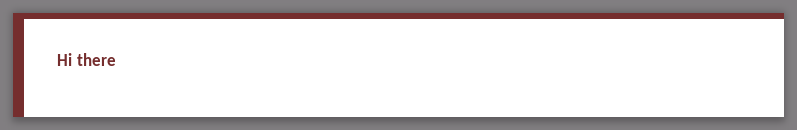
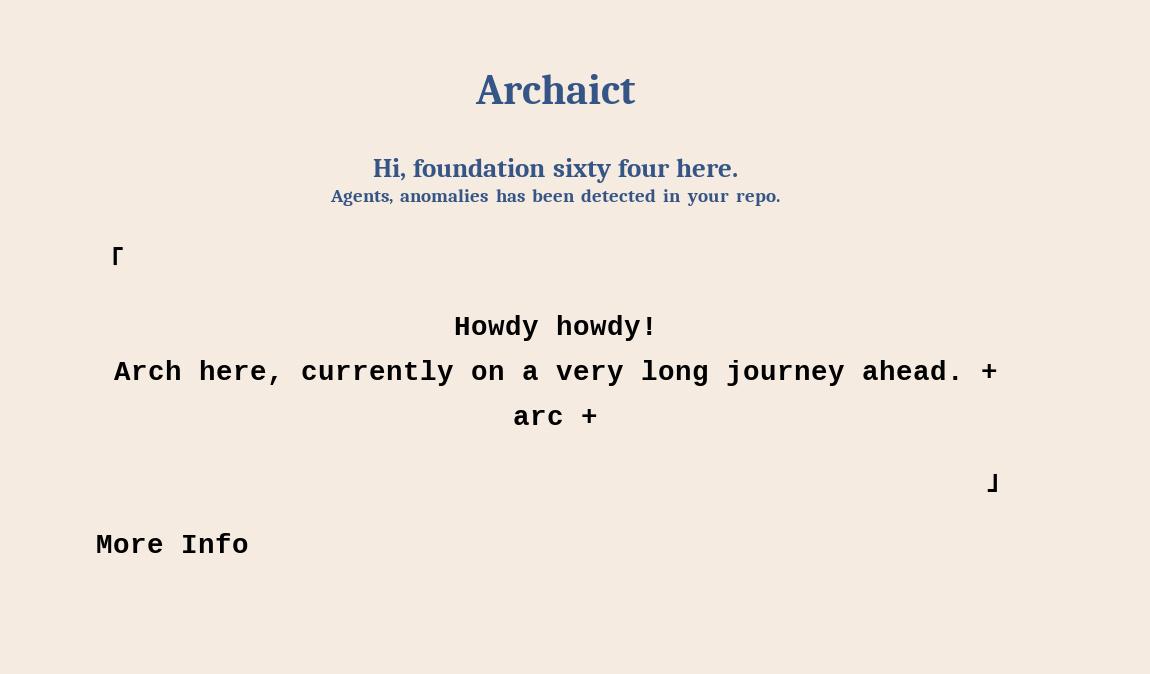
- Hi there
+ Archaict
+ Hi, foundation sixty four here.
+ Agents, anomalies has been detected in your repo.
+ 「
+ Howdy howdy!
+ Arch here, currently on a very long journey ahead. + arc +
+ 」
+ More Info

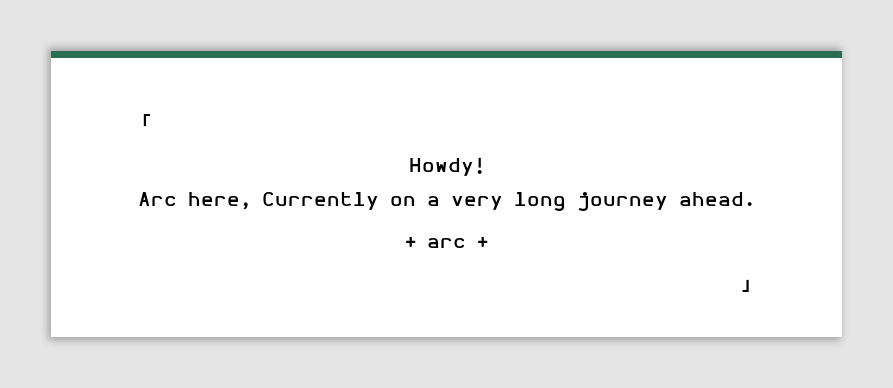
- Archaict
- Hi, foundation sixty four here.
- Agents, anomalies has been detected in your repo.
  「
- Howdy howdy!
- Arch here, currently on a very long journey ahead. + arc +
+ Howdy!
+ Arc here, Currently on a very long journey ahead.
+ + arc +
- More Info

